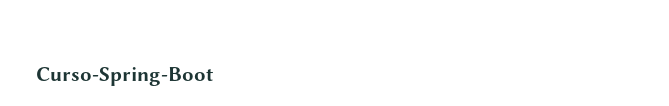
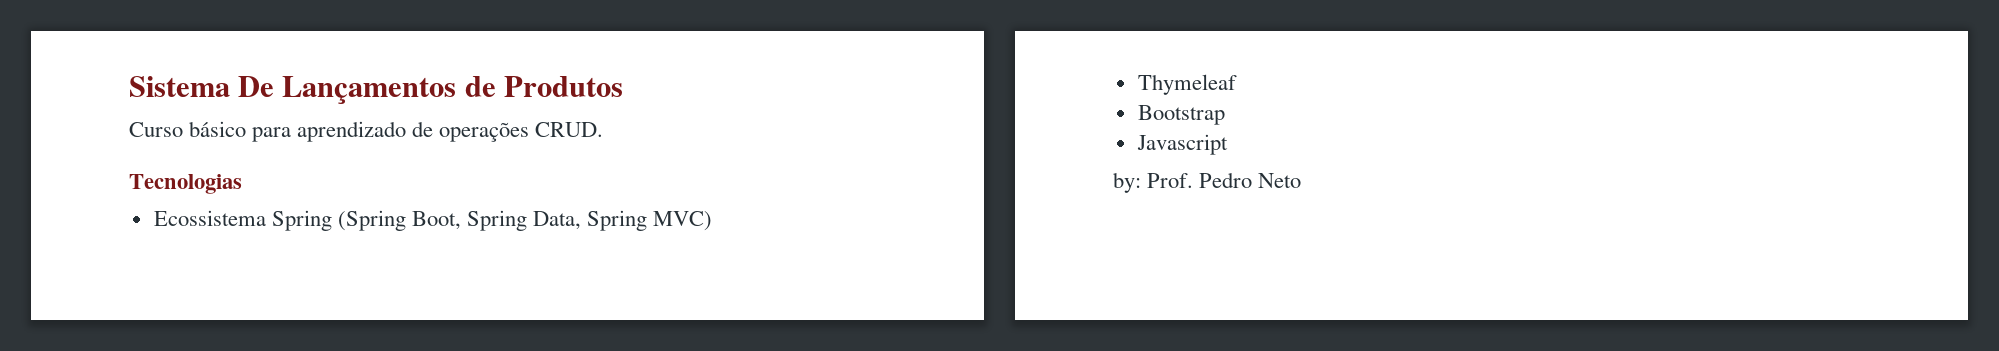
- Curso-Spring-Boot
+ Sistema De Lançamentos de Produtos
+ Curso básico para aprendizado de operações CRUD.
+ Tecnologias
+ Ecossistema Spring (Spring Boot, Spring Data, Spring MVC)
+ Thymeleaf
+ Bootstrap
+ Javascript
+ by: Prof. Pedro Neto

